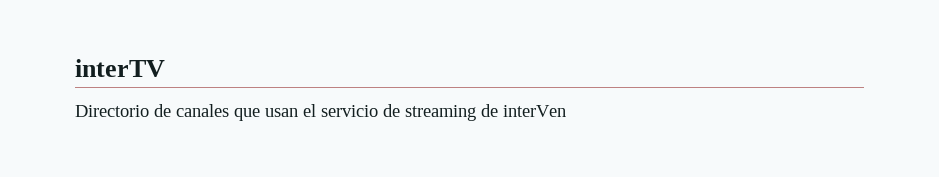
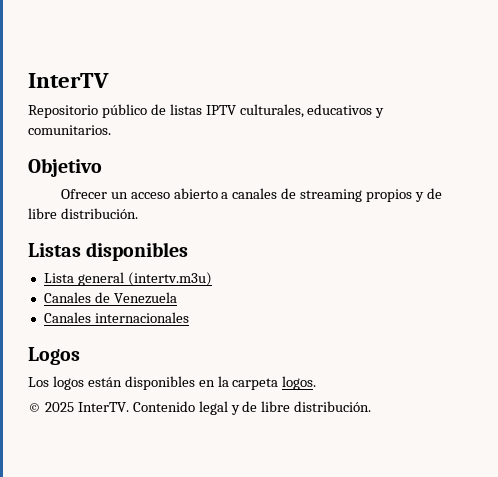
- interTV
- Directorio de canales que usan el servicio de streaming de interVen
+ InterTV
+ Repositorio público de listas IPTV culturales, educativos y comunitarios.
+ Objetivo
+ Ofrecer un acceso abierto a canales de streaming propios y de libre distribución.
+ Listas disponibles
+ Lista general (intertv.m3u)
+ Canales de Venezuela
+ Canales internacionales
+ Logos
+ Los logos están disponibles en la carpeta logos.
+ © 2025 InterTV. Contenido legal y de libre distribución.

